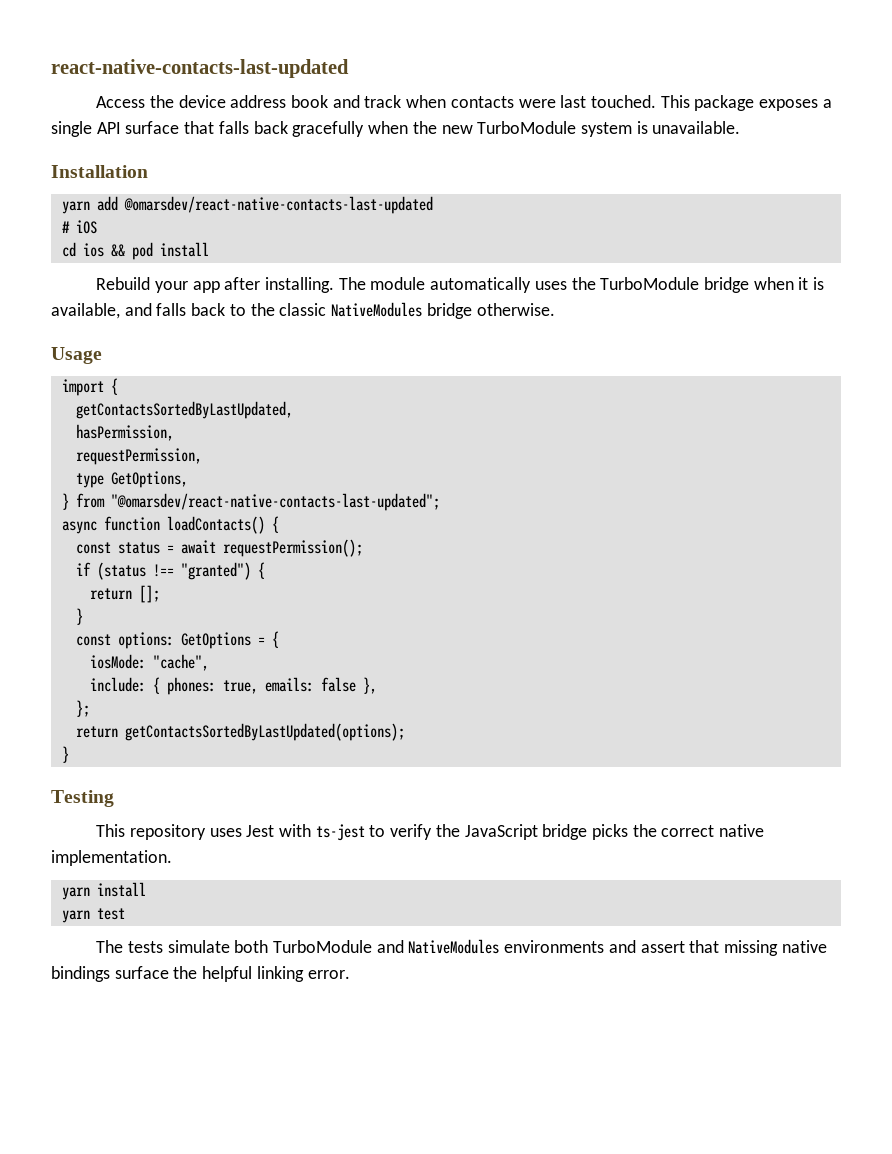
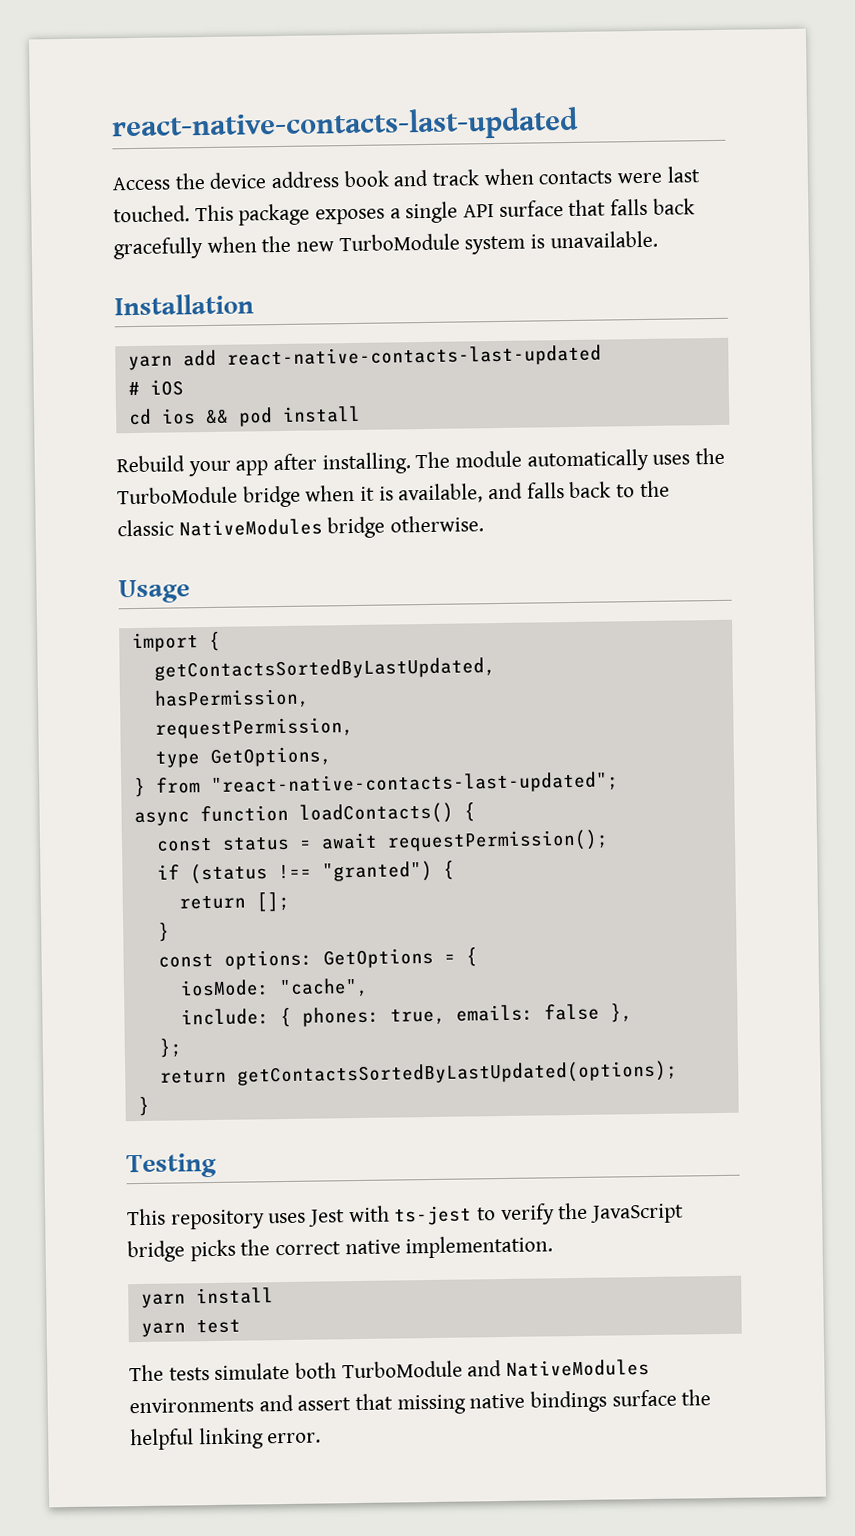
- yarn add @omarsdev/react-native-contacts-last-updated
+ yarn add react-native-contacts-last-updated
- } from "@omarsdev/react-native-contacts-last-updated";
+ } from "react-native-contacts-last-updated";

